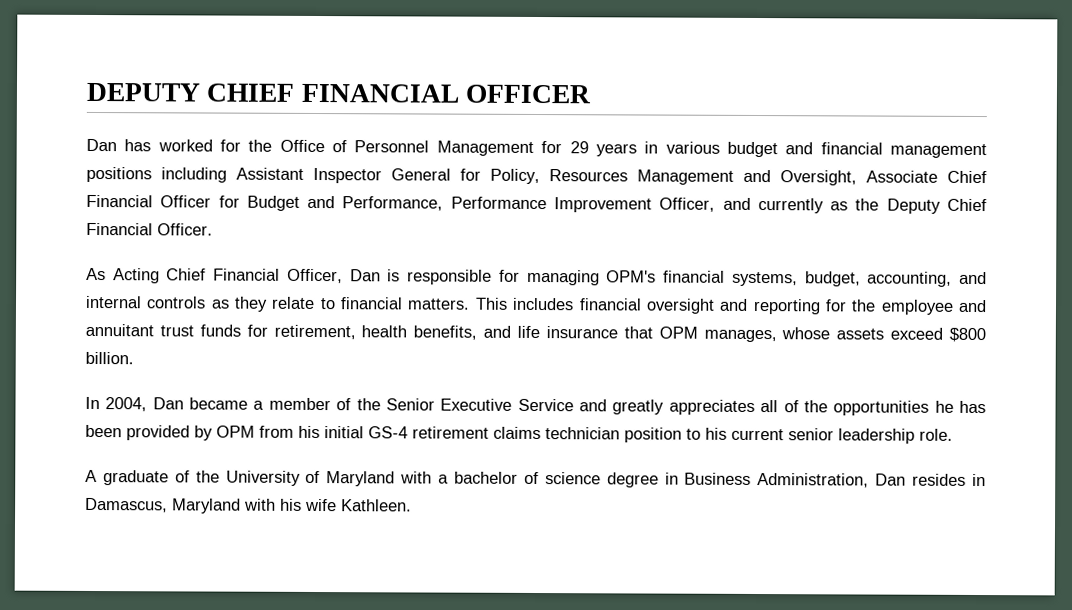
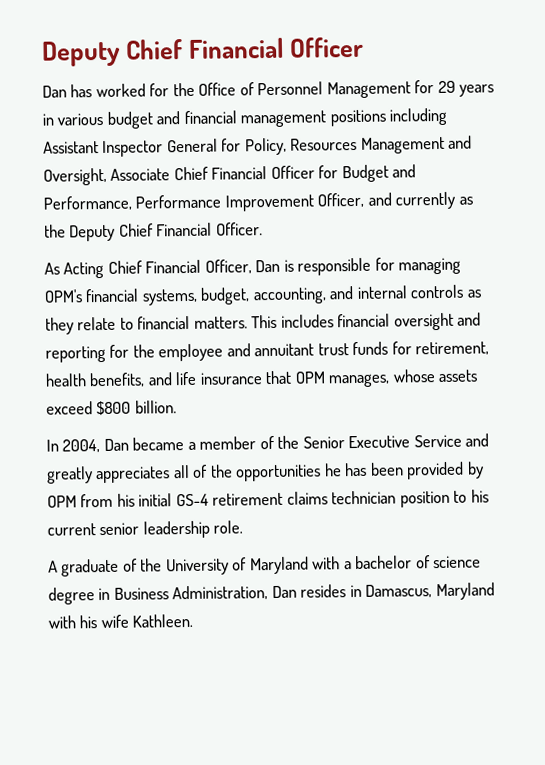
- DEPUTY CHIEF FINANCIAL OFFICER
+ Deputy Chief Financial Officer

